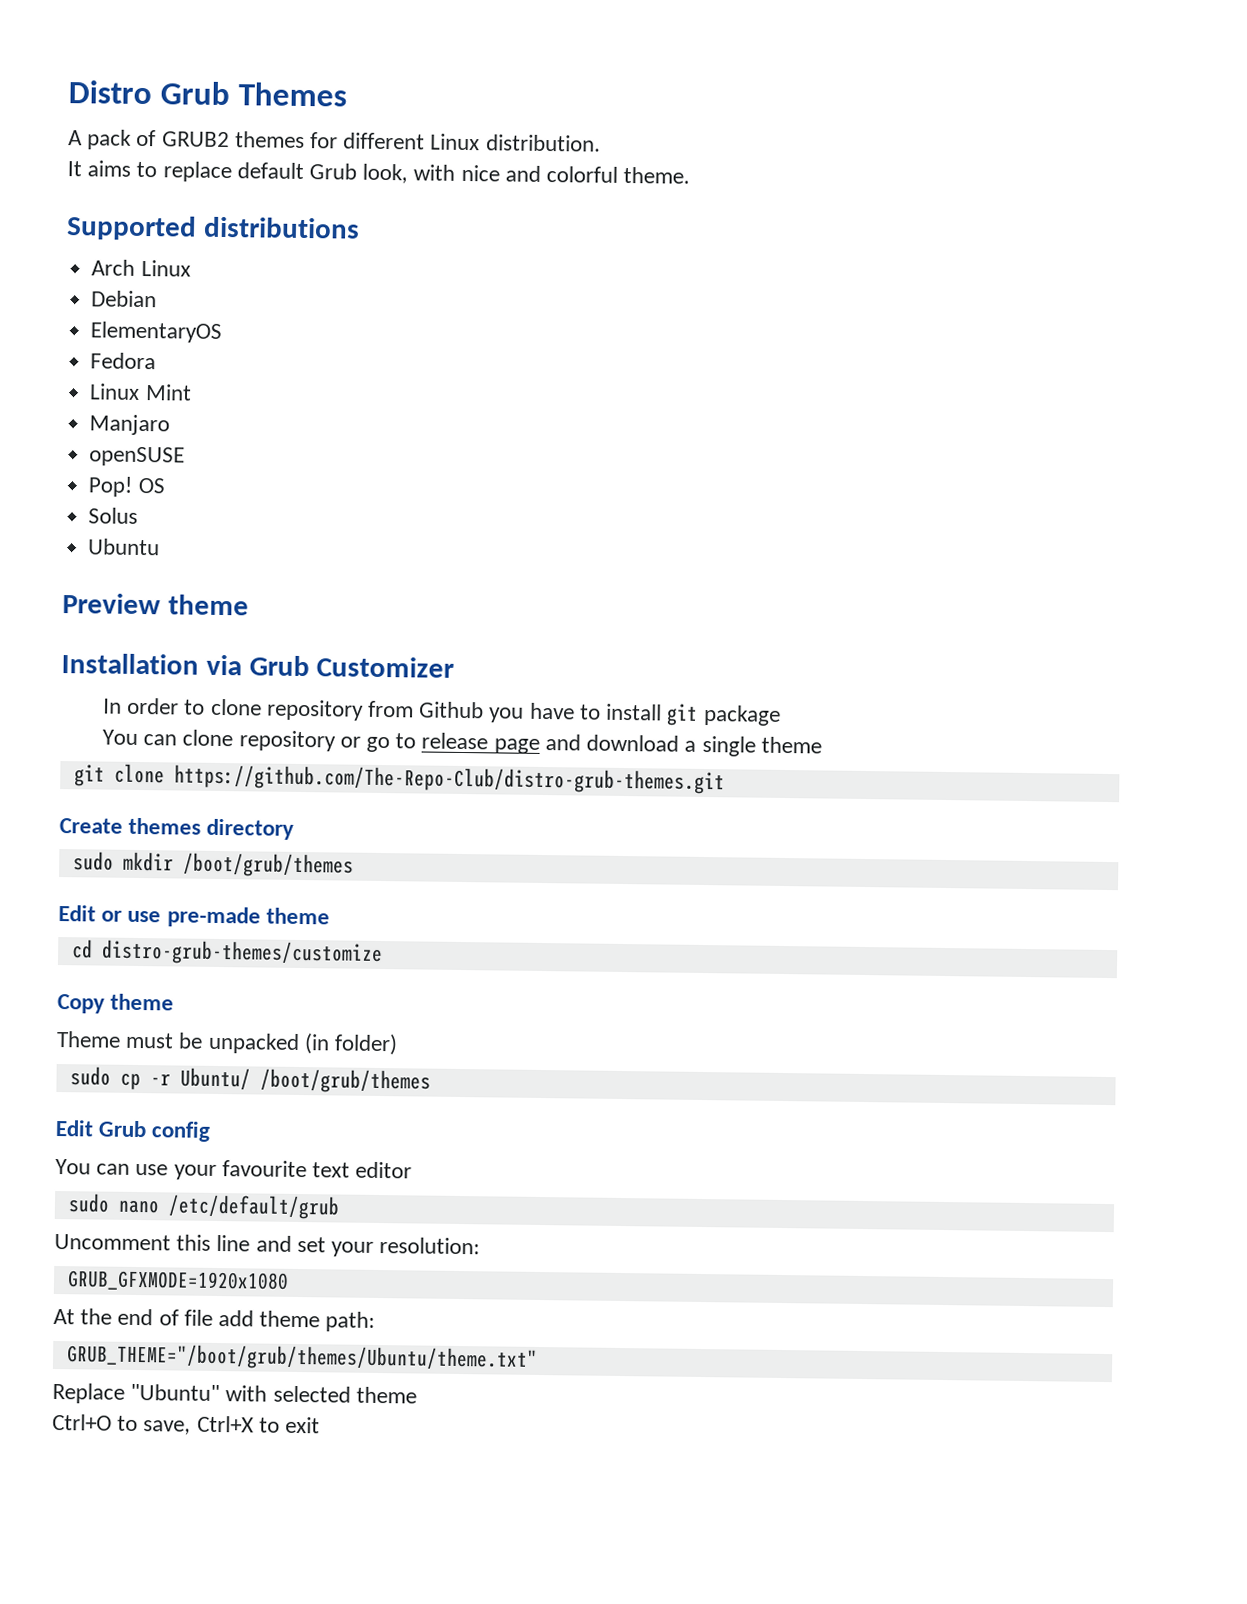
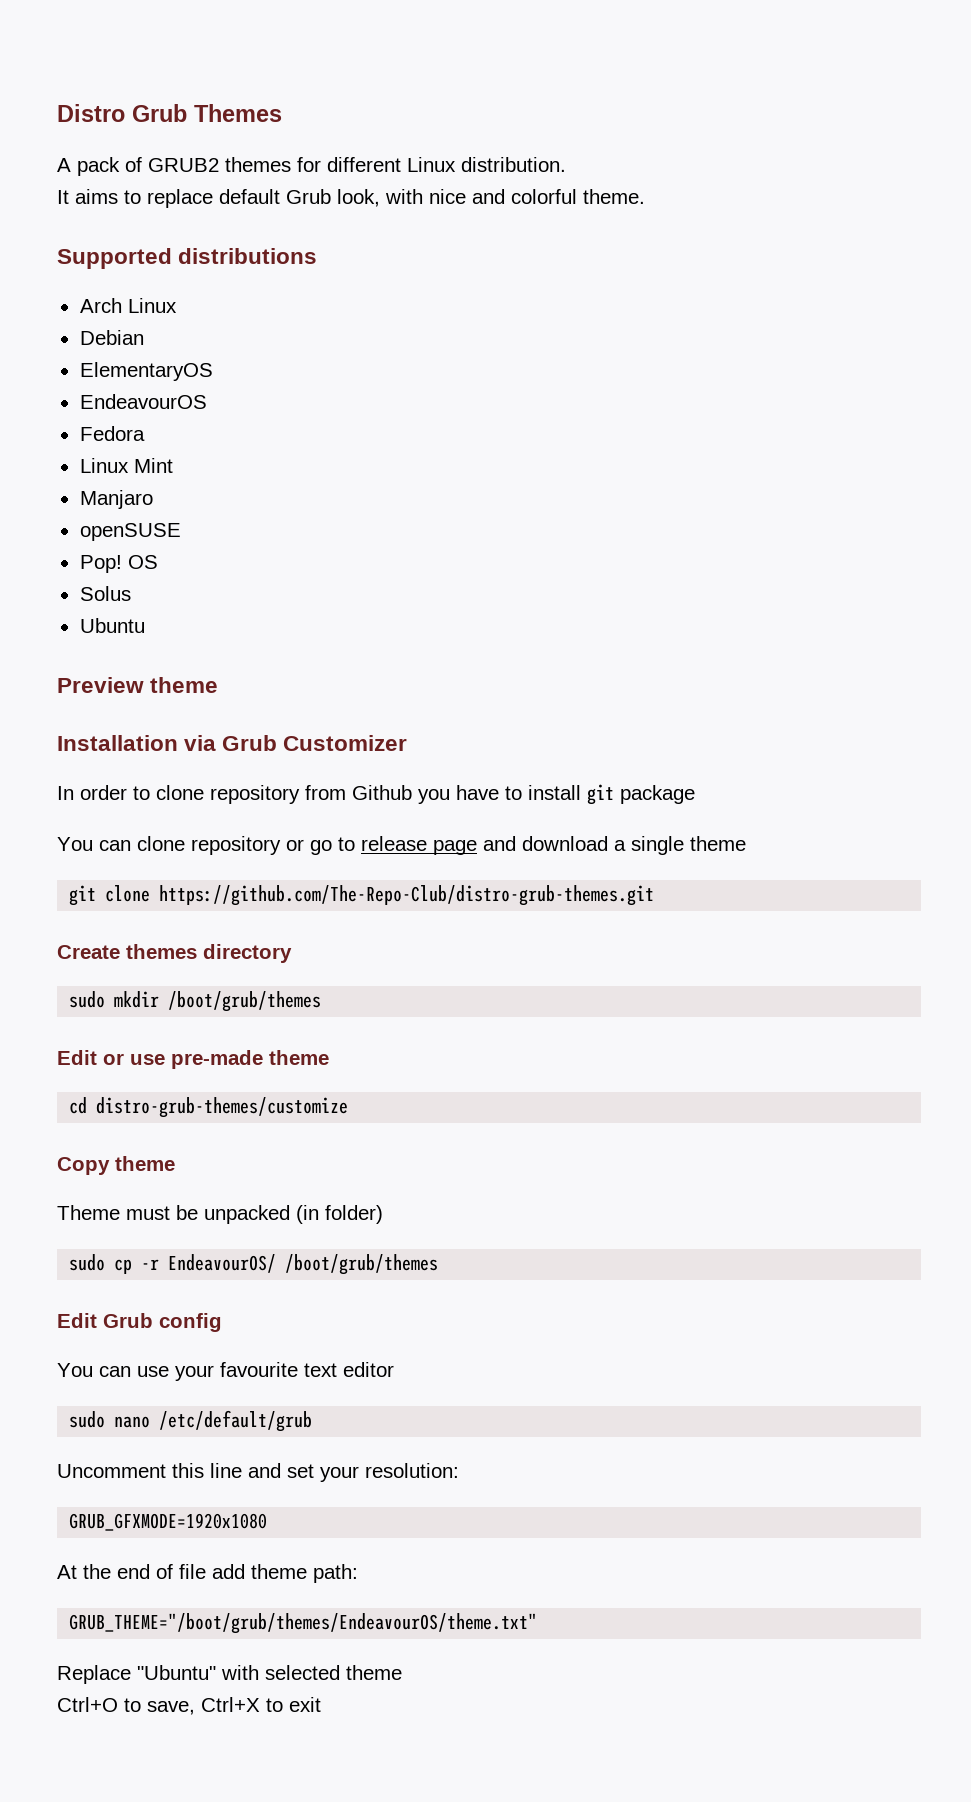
+ EndeavourOS
- sudo cp -r Ubuntu/ /boot/grub/themes
+ sudo cp -r EndeavourOS/ /boot/grub/themes
- GRUB_THEME="/boot/grub/themes/Ubuntu/theme.txt"
+ GRUB_THEME="/boot/grub/themes/EndeavourOS/theme.txt"

